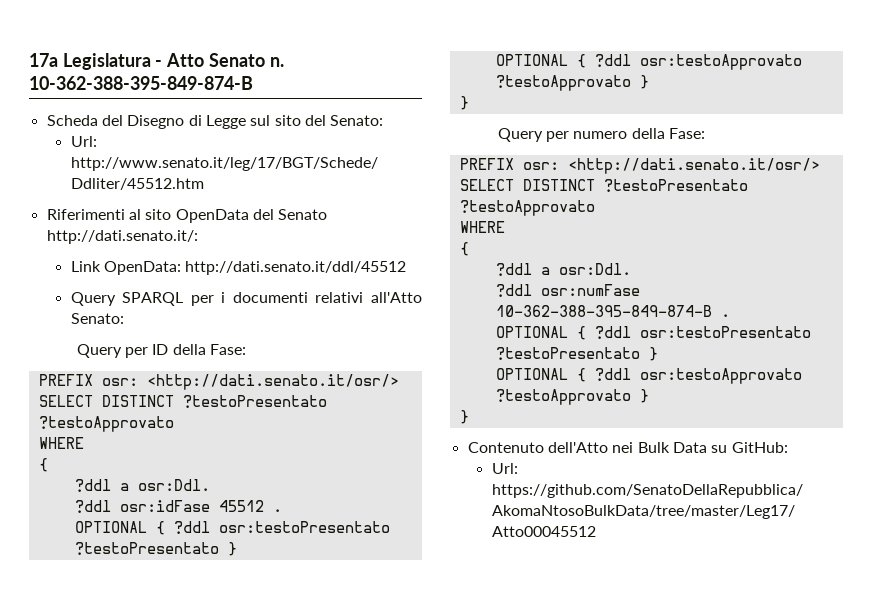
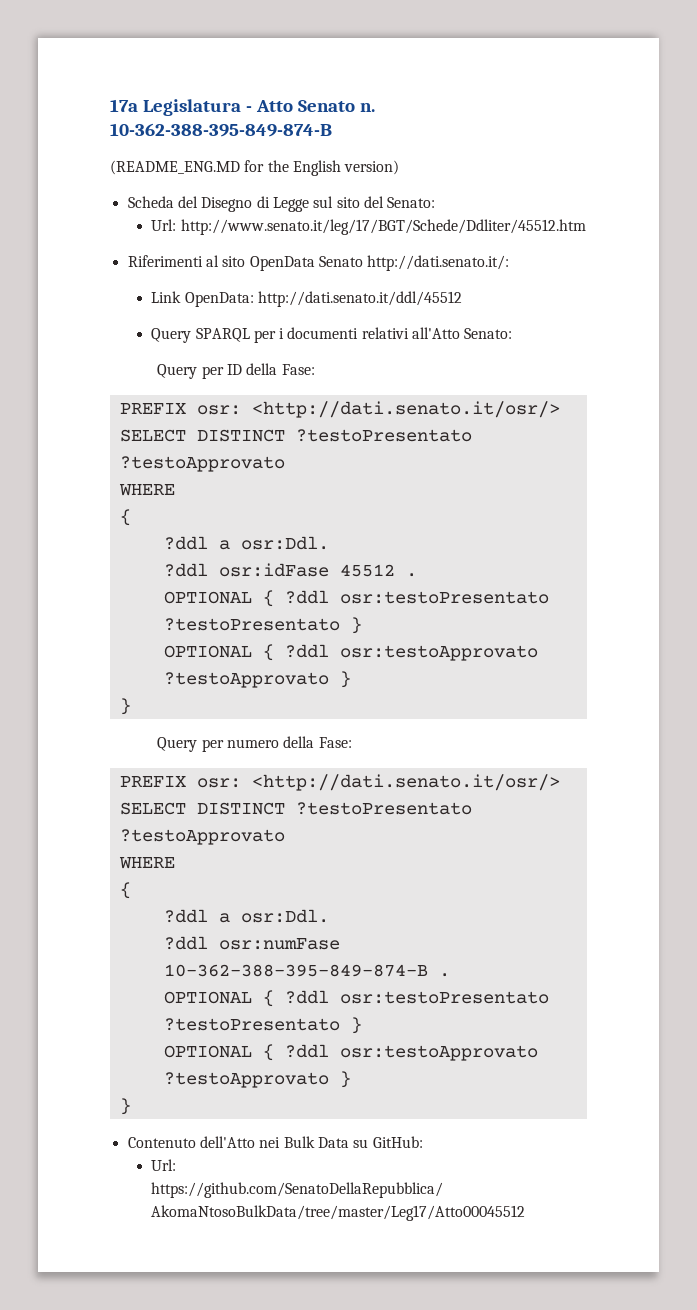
+ (README_ENG.MD for the English version)
- Riferimenti al sito OpenData del Senato http://dati.senato.it/:
+ Riferimenti al sito OpenData Senato http://dati.senato.it/:

